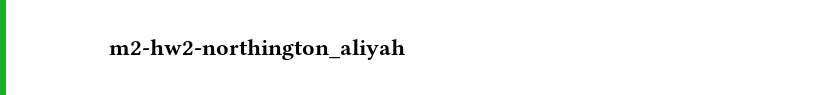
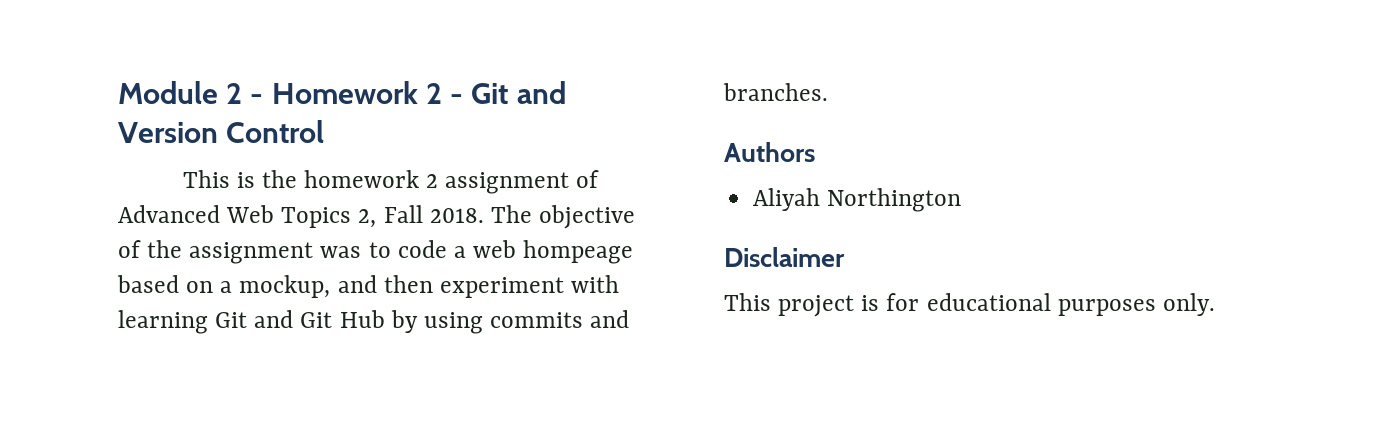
- m2-hw2-northington_aliyah
+ Module 2 - Homework 2 - Git and Version Control
+ This is the homework 2 assignment of Advanced Web Topics 2, Fall 2018. The objective of the assignment was to code a web hompeage based on a mockup, and then experiment with learning Git and Git Hub by using commits and branches.
+ Authors
+ Aliyah Northington
+ Disclaimer
+ This project is for educational purposes only.

